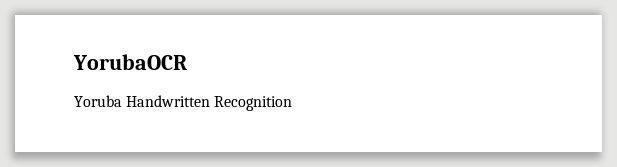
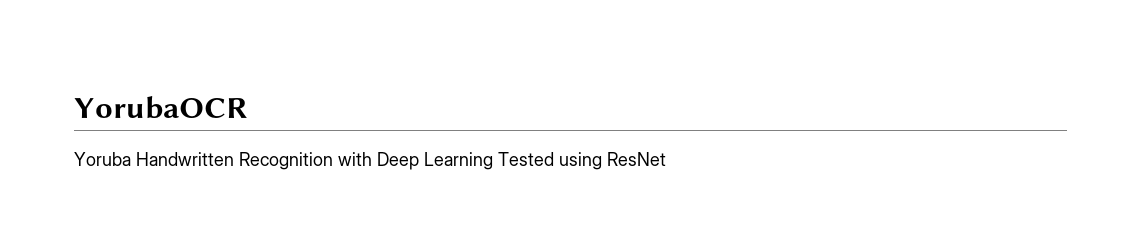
- Yoruba Handwritten Recognition
+ Yoruba Handwritten Recognition with Deep Learning Tested using ResNet

